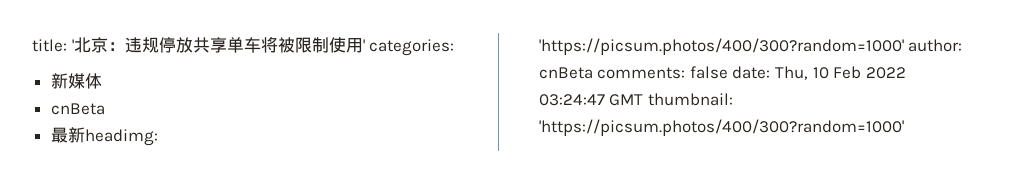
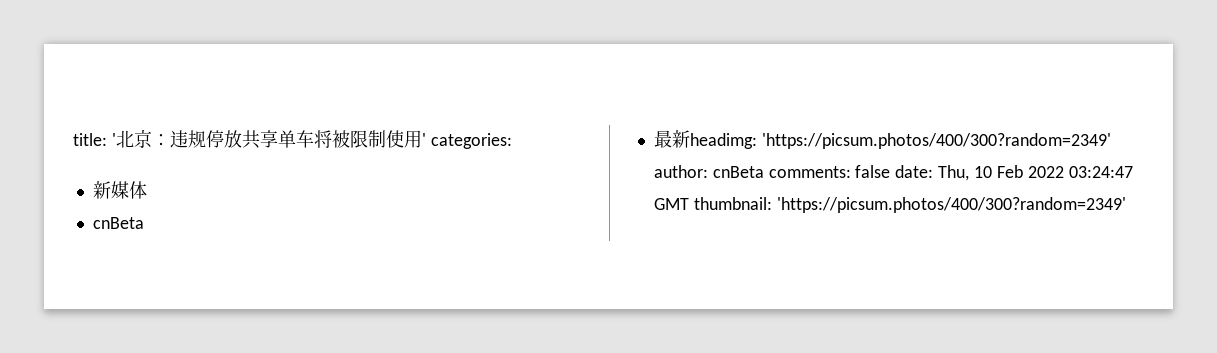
- 最新headimg: 'https://picsum.photos/400/300?random=1000' author: cnBeta comments: false date: Thu, 10 Feb 2022 03:24:47 GMT thumbnail: 'https://picsum.photos/400/300?random=1000'
+ 最新headimg: 'https://picsum.photos/400/300?random=2349' author: cnBeta comments: false date: Thu, 10 Feb 2022 03:24:47 GMT thumbnail: 'https://picsum.photos/400/300?random=2349'

